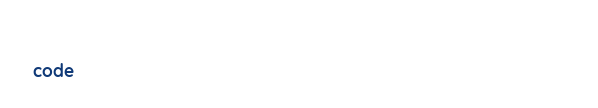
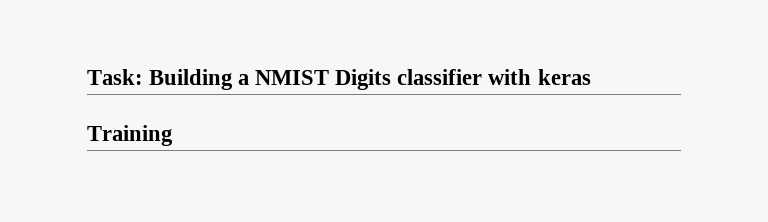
- code
+ Task: Building a NMIST Digits classifier with keras
+ Training

